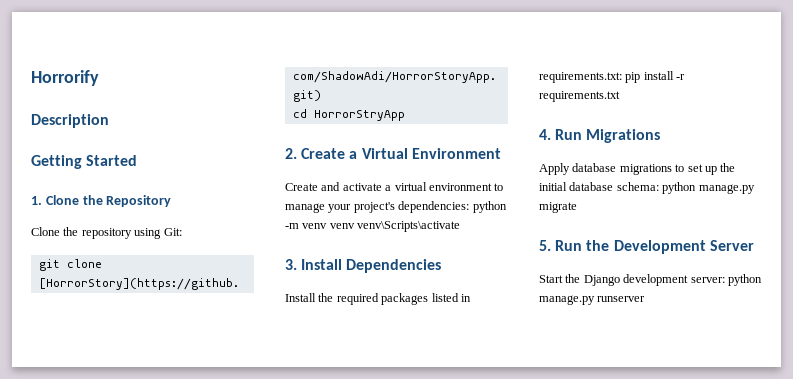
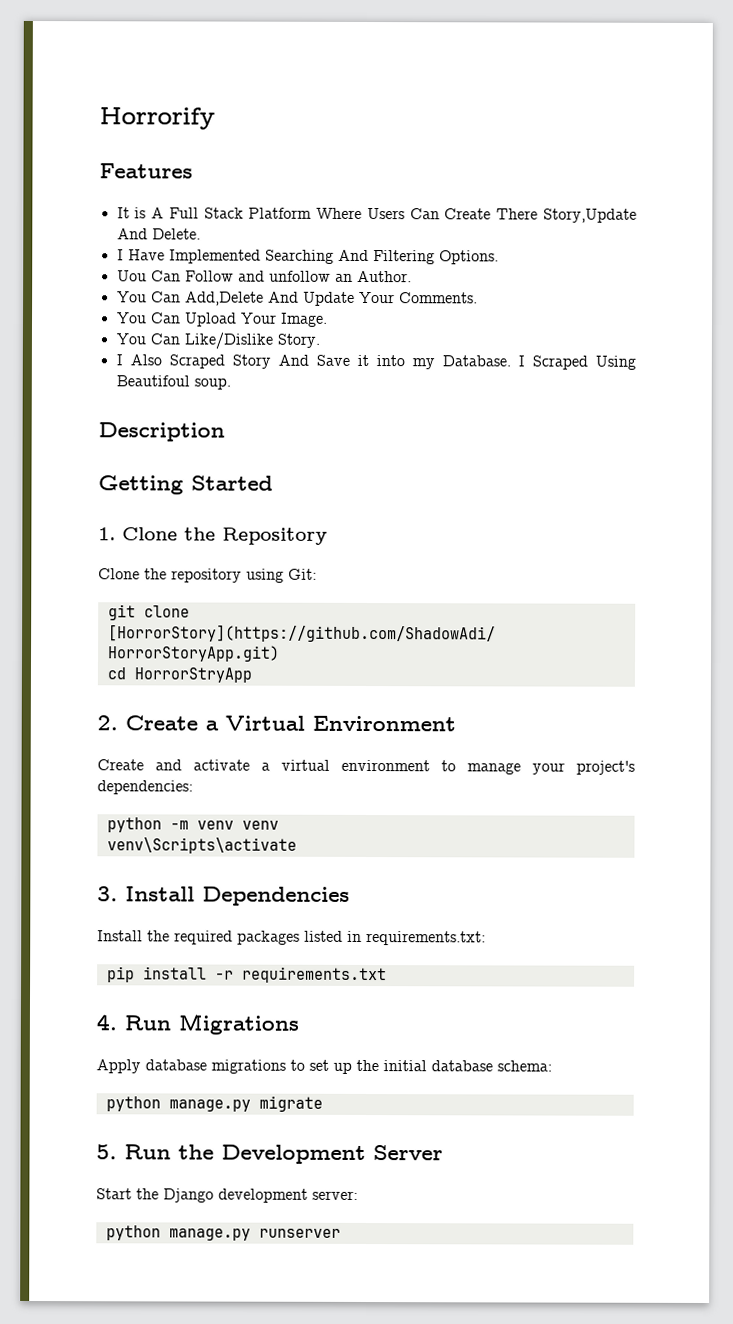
+ Features
+ It is A Full Stack Platform Where Users Can Create There Story,Update And Delete.
+ I Have Implemented Searching And Filtering Options.
+ Uou Can Follow and unfollow an Author.
+ You Can Add,Delete And Update Your Comments.
+ You Can Upload Your Image.
+ You Can Like/Dislike Story.
+ I Also Scraped Story And Save it into my Database. I Scraped Using Beautifoul soup.
- Create and activate a virtual environment to manage your project's dependencies: python -m venv venv venv\Scripts\activate
+ Create and activate a virtual environment to manage your project's dependencies:
+ python -m venv venv
+ venv\Scripts\activate
- Install the required packages listed in requirements.txt: pip install -r requirements.txt
+ Install the required packages listed in requirements.txt:
+ pip install -r requirements.txt
- Apply database migrations to set up the initial database schema: python manage.py migrate
+ Apply database migrations to set up the initial database schema:
+ python manage.py migrate
- Start the Django development server: python manage.py runserver
+ Start the Django development server:
+ python manage.py runserver

